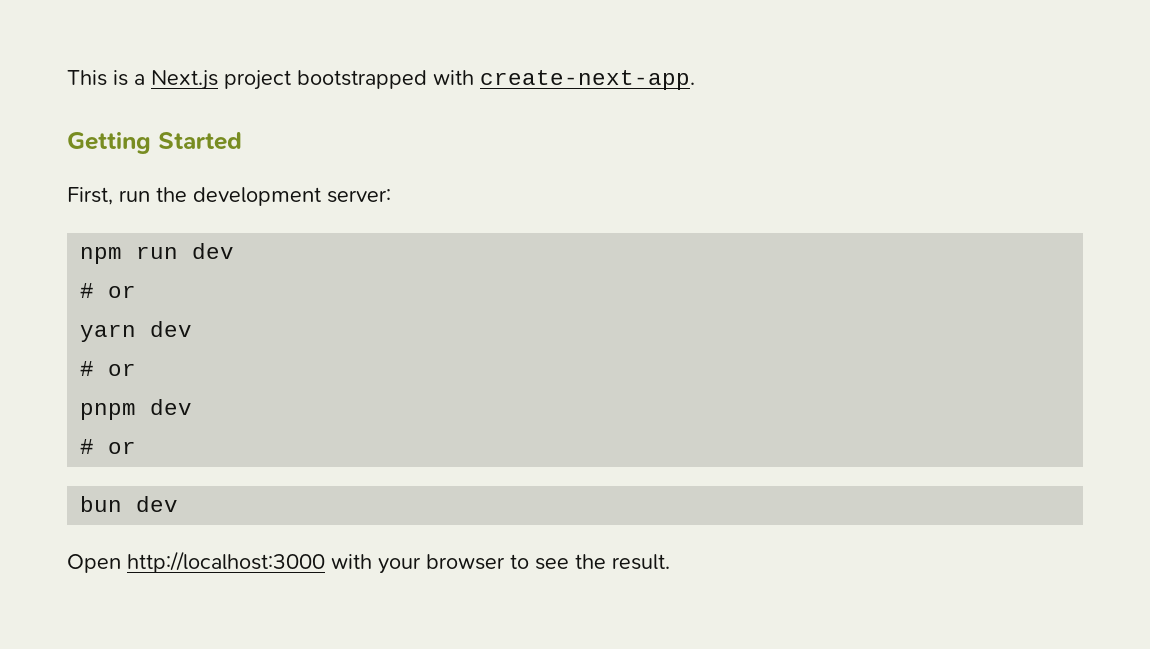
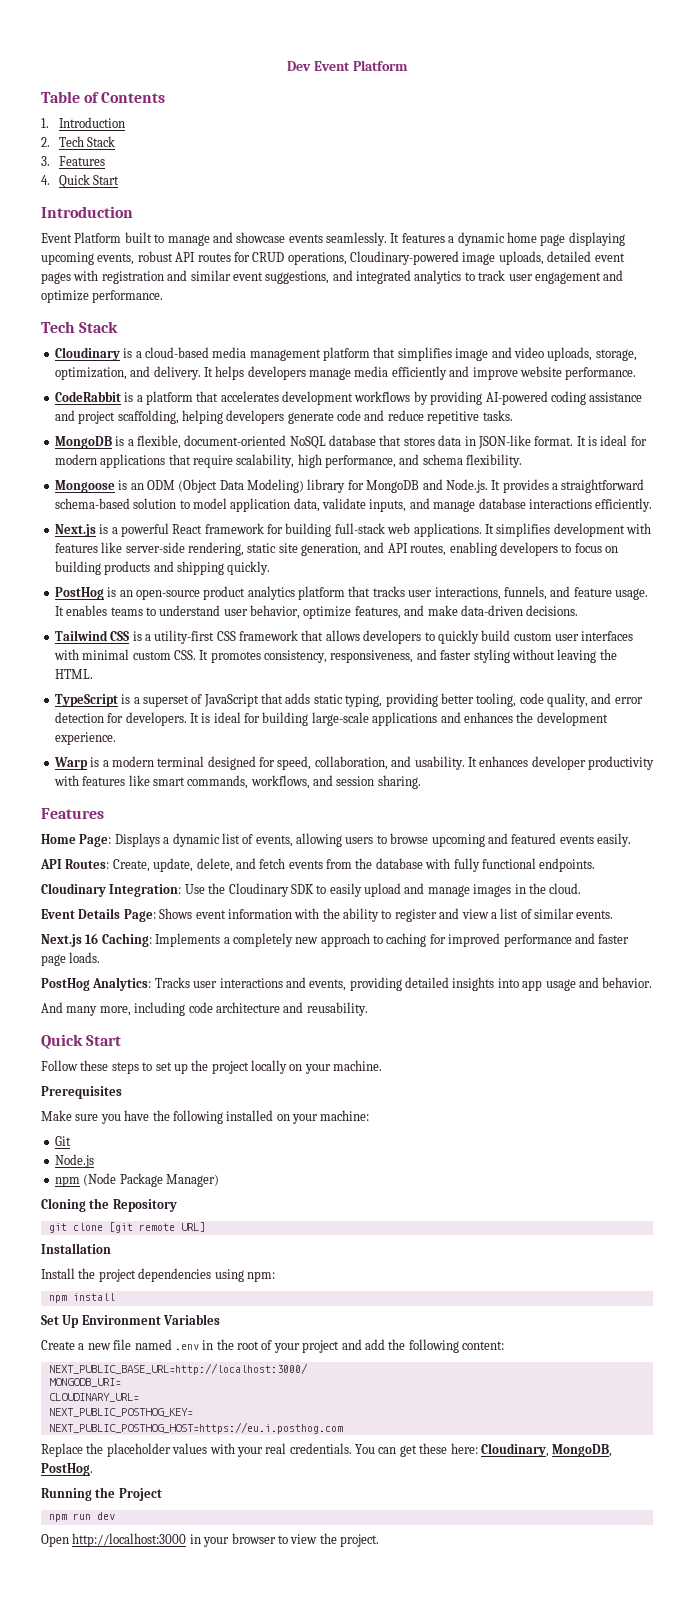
- This is a Next.js project bootstrapped with create-next-app.
- Getting Started
- First, run the development server:
+ Dev Event Platform
+ Table of Contents
+ 1. Introduction
+ 2. Tech Stack
+ 3. Features
+ 4. Quick Start
+ Introduction
+ Event Platform built to manage and showcase events seamlessly. It features a dynamic home page displaying upcoming events, robust API routes for CRUD operations, Cloudinary-powered image uploads, detailed event pages with registration and similar event suggestions, and integrated analytics to track user engagement and optimize performance.
+ Tech Stack
+ Cloudinary is a cloud-based media management platform that simplifies image and video uploads, storage, optimization, and delivery. It helps developers manage media efficiently and improve website performance.
+ CodeRabbit is a platform that accelerates development workflows by providing AI-powered coding assistance and project scaffolding, helping developers generate code and reduce repetitive tasks.
+ MongoDB is a flexible, document-oriented NoSQL database that stores data in JSON-like format. It is ideal for modern applications that require scalability, high performance, and schema flexibility.
+ Mongoose is an ODM (Object Data Modeling) library for MongoDB and Node.js. It provides a straightforward schema-based solution to model application data, validate inputs, and manage database interactions efficiently.
+ Next.js is a powerful React framework for building full-stack web applications. It simplifies development with features like server-side rendering, static site generation, and API routes, enabling developers to focus on building products and shipping quickly.
+ PostHog is an open-source product analytics platform that tracks user interactions, funnels, and feature usage. It enables teams to understand user behavior, optimize features, and make data-driven decisions.
+ Tailwind CSS is a utility-first CSS framework that allows developers to quickly build custom user interfaces with minimal custom CSS. It promotes consistency, responsiveness, and faster styling without leaving the HTML.
+ TypeScript is a superset of JavaScript that adds static typing, providing better tooling, code quality, and error detection for developers. It is ideal for building large-scale applications and enhances the development experience.
+ Warp is a modern terminal designed for speed, collaboration, and usability. It enhances developer productivity with features like smart commands, workflows, and session sharing.
+ Features
+ Home Page: Displays a dynamic list of events, allowing users to browse upcoming and featured events easily.
+ API Routes: Create, update, delete, and fetch events from the database with fully functional endpoints.
+ Cloudinary Integration: Use the Cloudinary SDK to easily upload and manage images in the cloud.
+ Event Details Page: Shows event information with the ability to register and view a list of similar events.
+ Next.js 16 Caching: Implements a completely new approach to caching for improved performance and faster page loads.
+ PostHog Analytics: Tracks user interactions and events, providing detailed insights into app usage and behavior.
+ And many more, including code architecture and reusability.
+ Quick Start
+ Follow these steps to set up the project locally on your machine.
+ Prerequisites
+ Make sure you have the following installed on your machine:
+ Git
+ Node.js
+ npm (Node Package Manager)
+ Cloning the Repository
+ git clone [git remote URL]
+ Installation
+ Install the project dependencies using npm:
+ npm install
+ Set Up Environment Variables
+ Create a new file named .env in the root of your project and add the following content:
+ NEXT_PUBLIC_BASE_URL=http://localhost:3000/
+ MONGODB_URI=
+ CLOUDINARY_URL=
+ NEXT_PUBLIC_POSTHOG_KEY=
+ NEXT_PUBLIC_POSTHOG_HOST=https://eu.i.posthog.com
+ Replace the placeholder values with your real credentials. You can get these here: Cloudinary, MongoDB, PostHog.
+ Running the Project
  npm run dev
- # or
- yarn dev
- # or
- pnpm dev
- # or
- bun dev
- Open http://localhost:3000 with your browser to see the result.
+ Open http://localhost:3000 in your browser to view the project.

